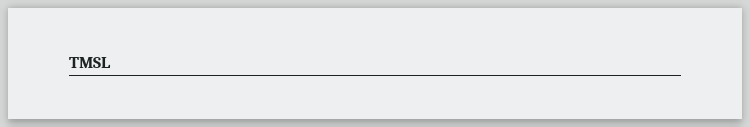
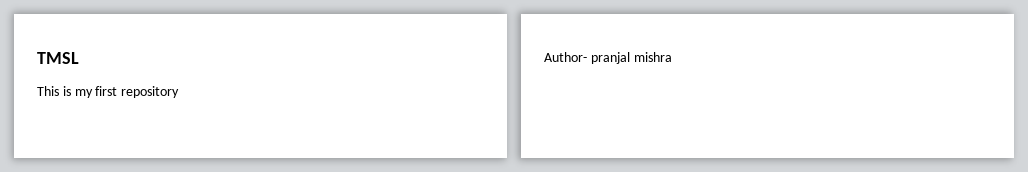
+ This is my first repository
+ Author- pranjal mishra

